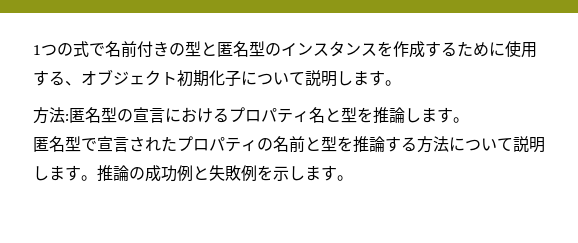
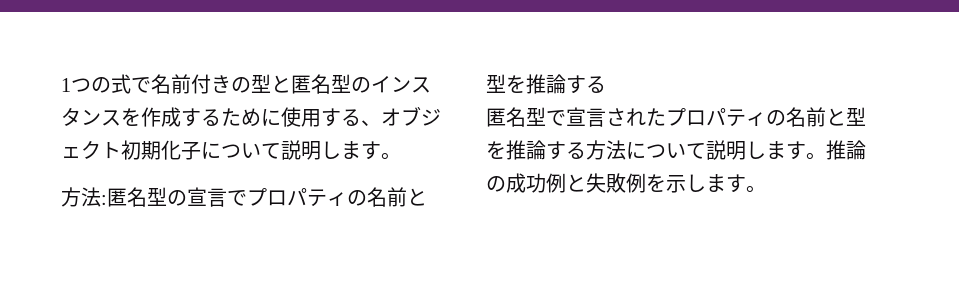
- 方法:匿名型の宣言におけるプロパティ名と型を推論します。
+ 方法:匿名型の宣言でプロパティの名前と型を推論する

